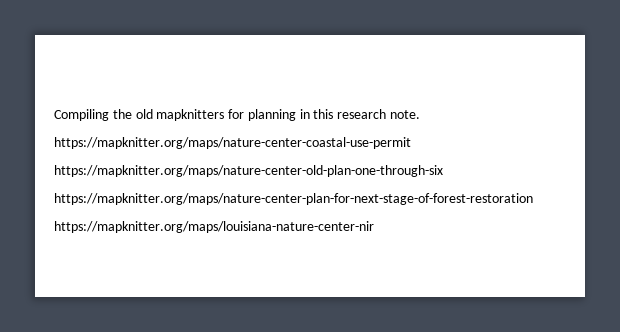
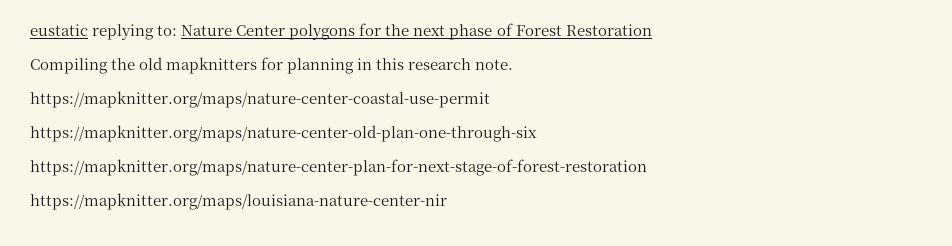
+ eustatic replying to: Nature Center polygons for the next phase of Forest Restoration

